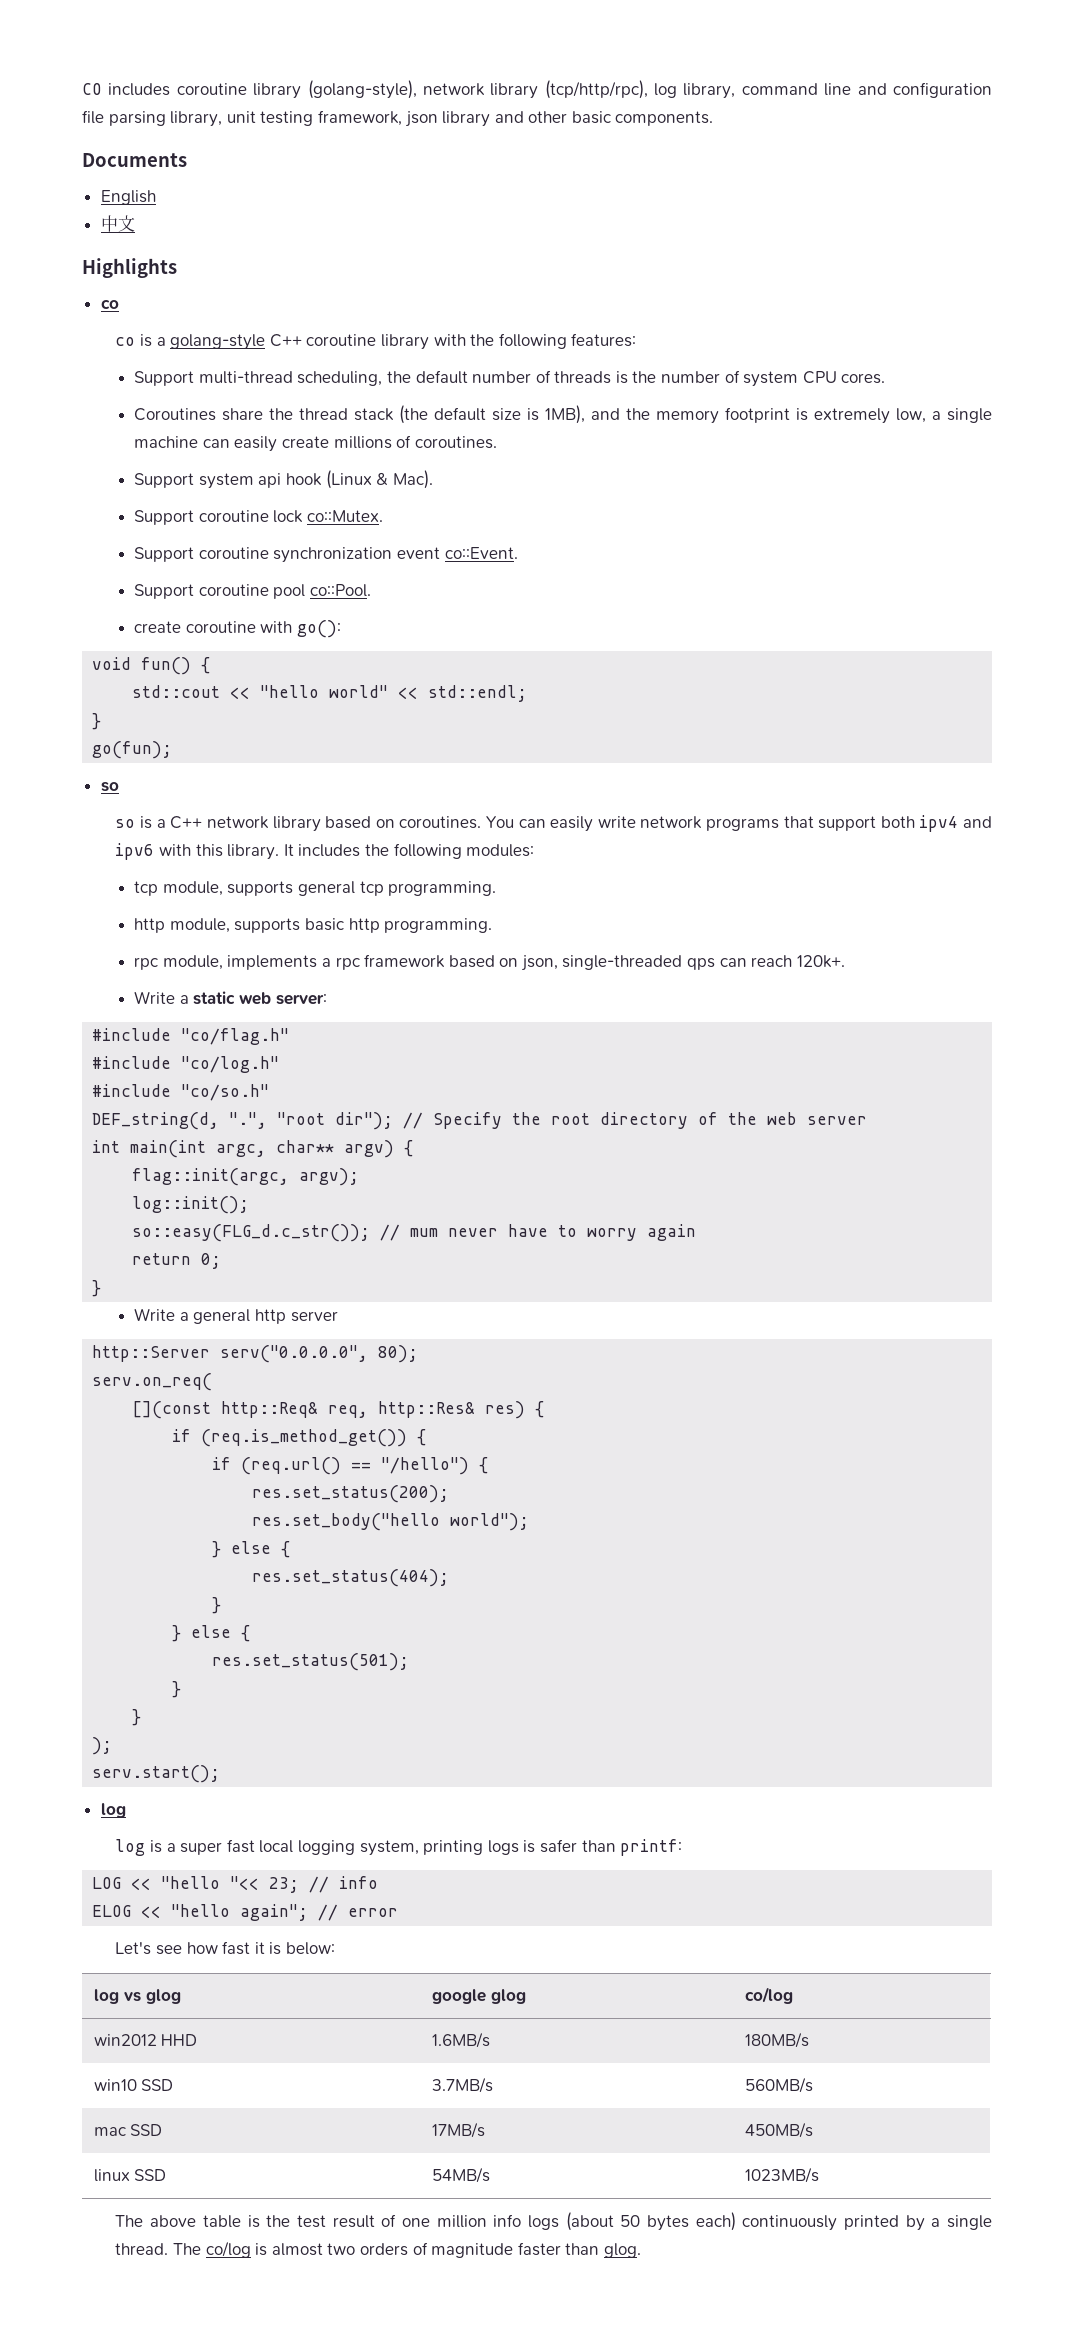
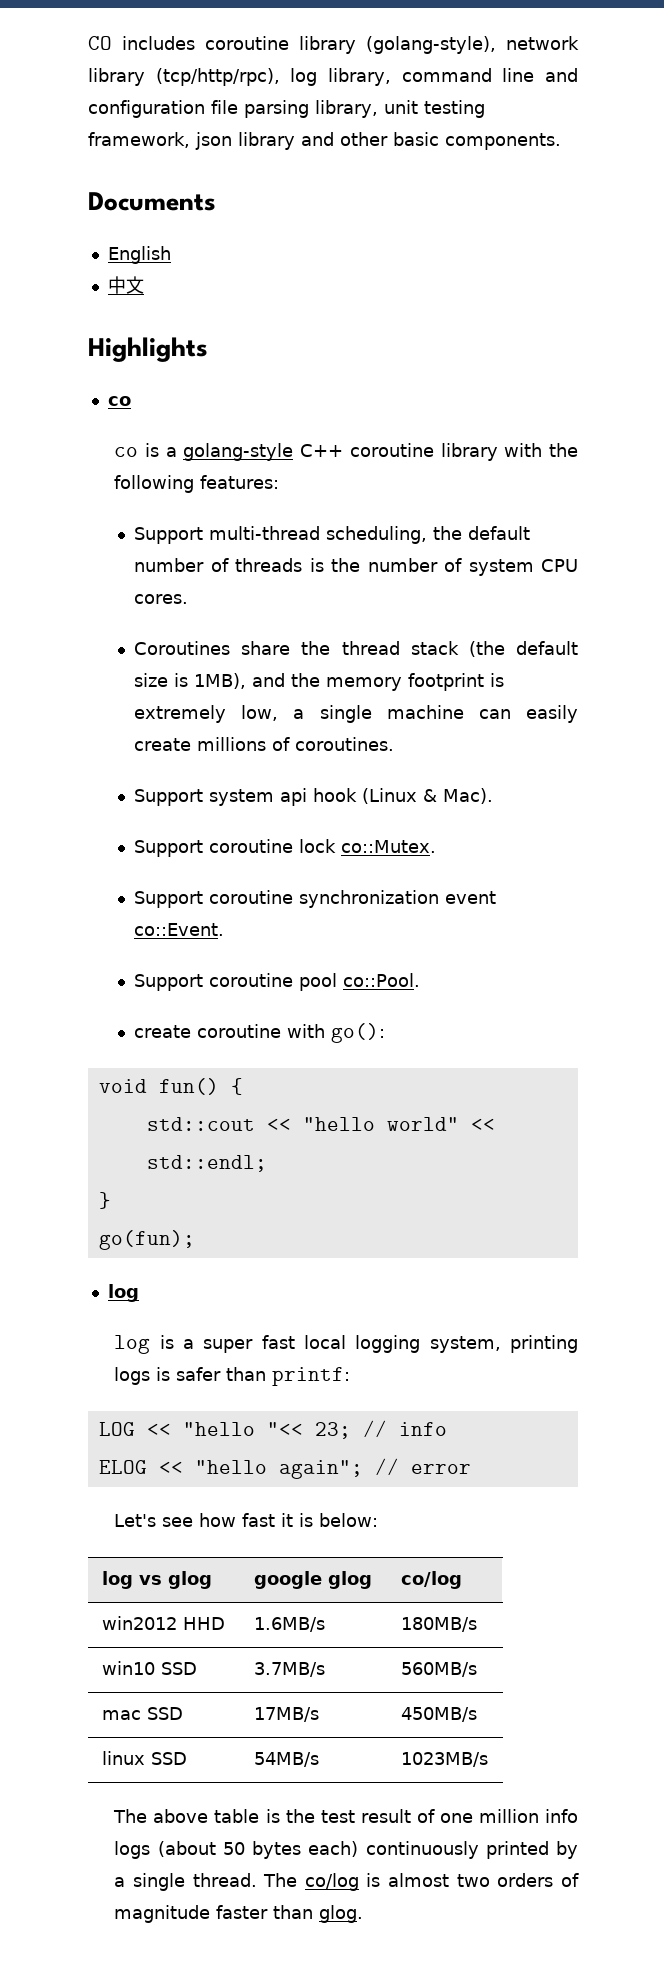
  go(fun);
- so
- so is a C++ network library based on coroutines. You can easily write network programs that support both ipv4 and ipv6 with this library. It includes the following modules:
- tcp module, supports general tcp programming.
- http module, supports basic http programming.
- rpc module, implements a rpc framework based on json, single-threaded qps can reach 120k+.
- Write a static web server:
- #include "co/flag.h"
- #include "co/log.h"
- #include "co/so.h"
- DEF_string(d, ".", "root dir"); // Specify the root directory of the web server
- int main(int argc, char** argv) {
- flag::init(argc, argv);
- log::init();
- so::easy(FLG_d.c_str()); // mum never have to worry again
- return 0;
- }
- Write a general http server
- http::Server serv("0.0.0.0", 80);
- serv.on_req(
- [](const http::Req& req, http::Res& res) {
- if (req.is_method_get()) {
- if (req.url() == "/hello") {
- res.set_status(200);
- res.set_body("hello world");
- } else {
- res.set_status(404);
- }
- } else {
- res.set_status(501);
- }
- }
- );
- serv.start();

